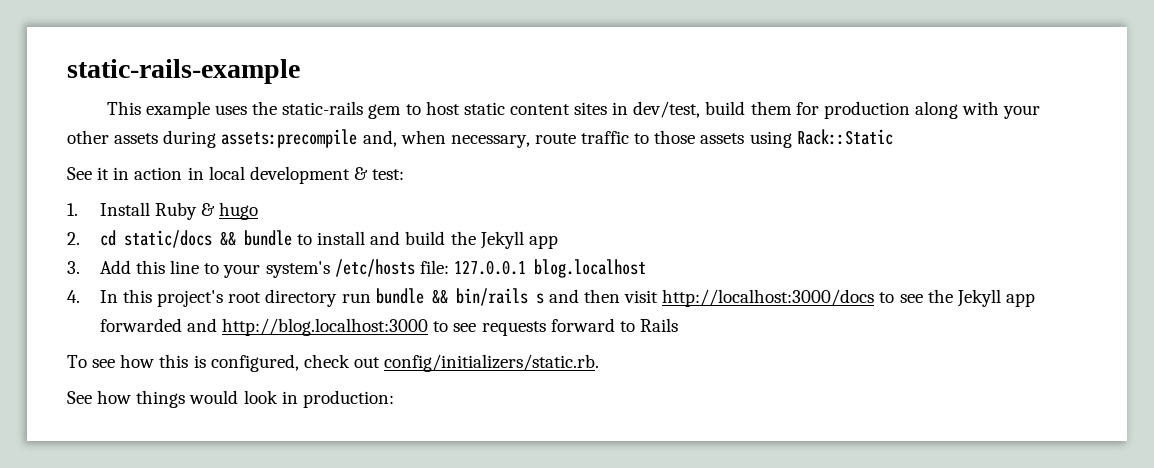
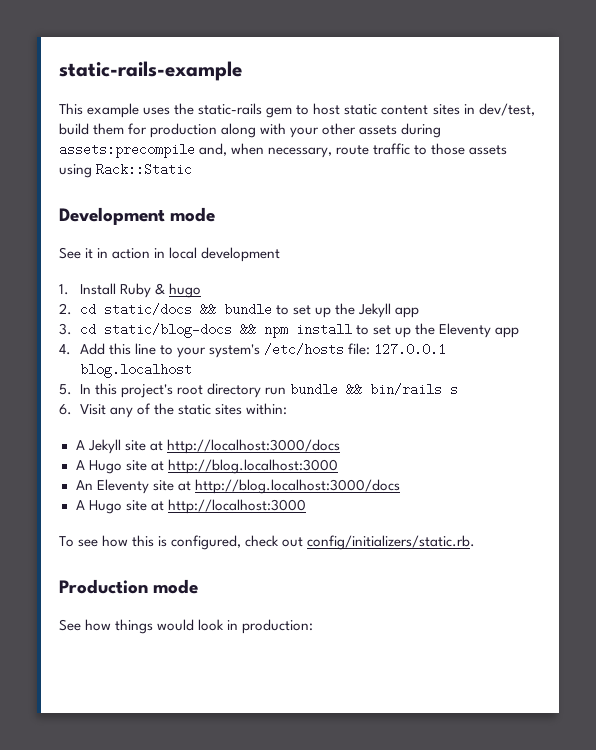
+ Development mode
- See it in action in local development & test:
+ See it in action in local development
- 2. cd static/docs && bundle to install and build the Jekyll app
+ 2. cd static/docs && bundle to set up the Jekyll app
- 3. Add this line to your system's /etc/hosts file: 127.0.0.1 blog.localhost
+ 3. cd static/blog-docs && npm install to set up the Eleventy app
+ 4. Add this line to your system's /etc/hosts file: 127.0.0.1 blog.localhost
- 4. In this project's root directory run bundle && bin/rails s and then visit http://localhost:3000/docs to see the Jekyll app forwarded and http://blog.localhost:3000 to see requests forward to Rails
+ 5. In this project's root directory run bundle && bin/rails s
+ 6. Visit any of the static sites within:
+ A Jekyll site at http://localhost:3000/docs
+ A Hugo site at http://blog.localhost:3000
+ An Eleventy site at http://blog.localhost:3000/docs
+ A Hugo site at http://localhost:3000
+ Production mode

